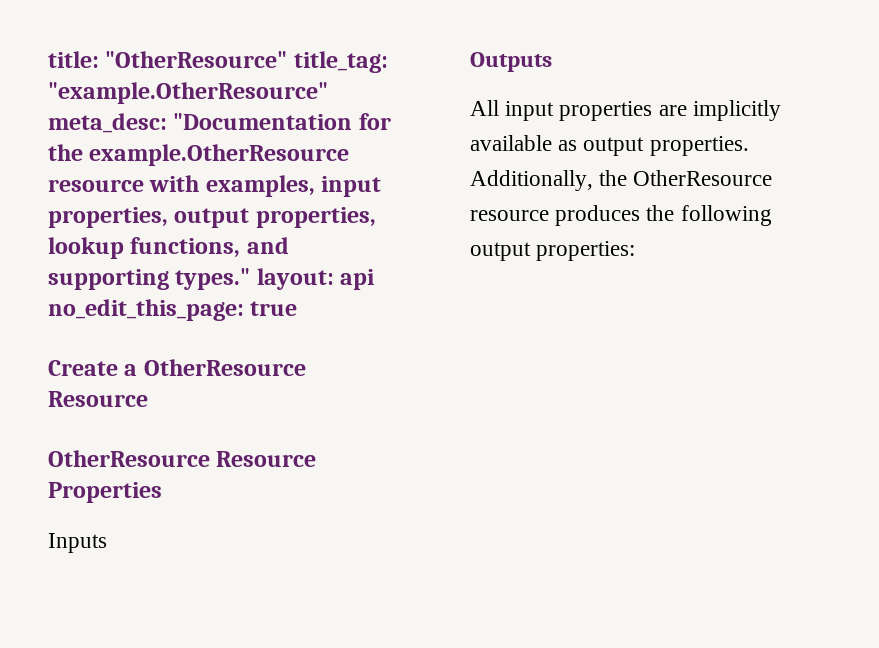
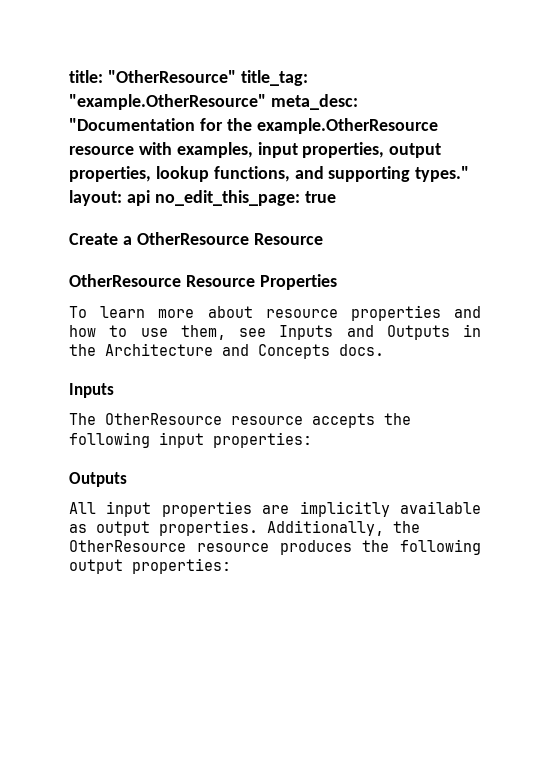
+ To learn more about resource properties and how to use them, see Inputs and Outputs in the Architecture and Concepts docs.
  Inputs
+ The OtherResource resource accepts the following input properties:

